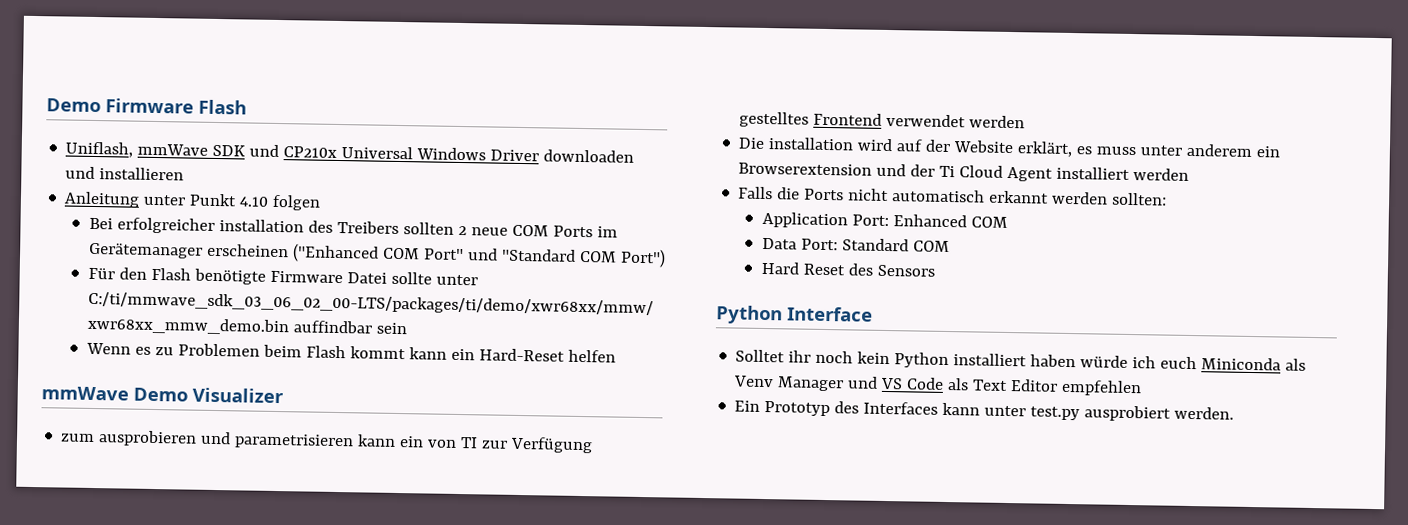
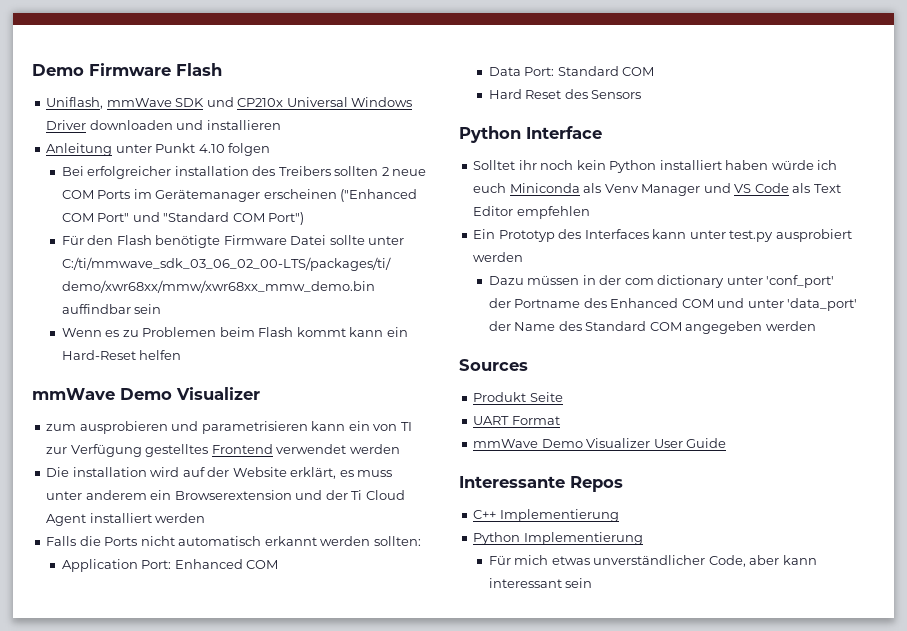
- Ein Prototyp des Interfaces kann unter test.py ausprobiert werden.
+ Ein Prototyp des Interfaces kann unter test.py ausprobiert werden
+ Dazu müssen in der com dictionary unter 'conf_port' der Portname des Enhanced COM und unter 'data_port' der Name des Standard COM angegeben werden
+ Sources
+ Produkt Seite
+ UART Format
+ mmWave Demo Visualizer User Guide
+ Interessante Repos
+ C++ Implementierung
+ Python Implementierung
+ Für mich etwas unverständlicher Code, aber kann interessant sein

